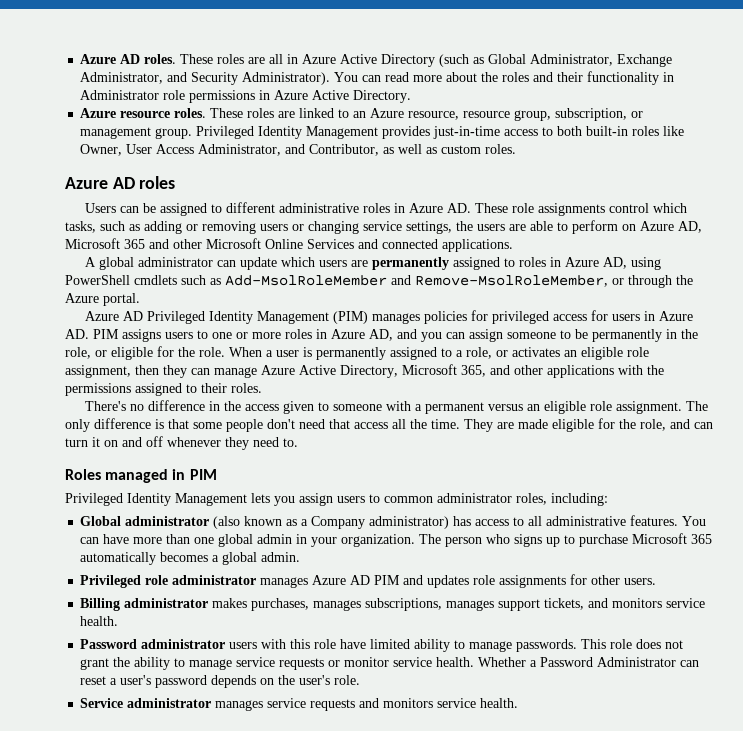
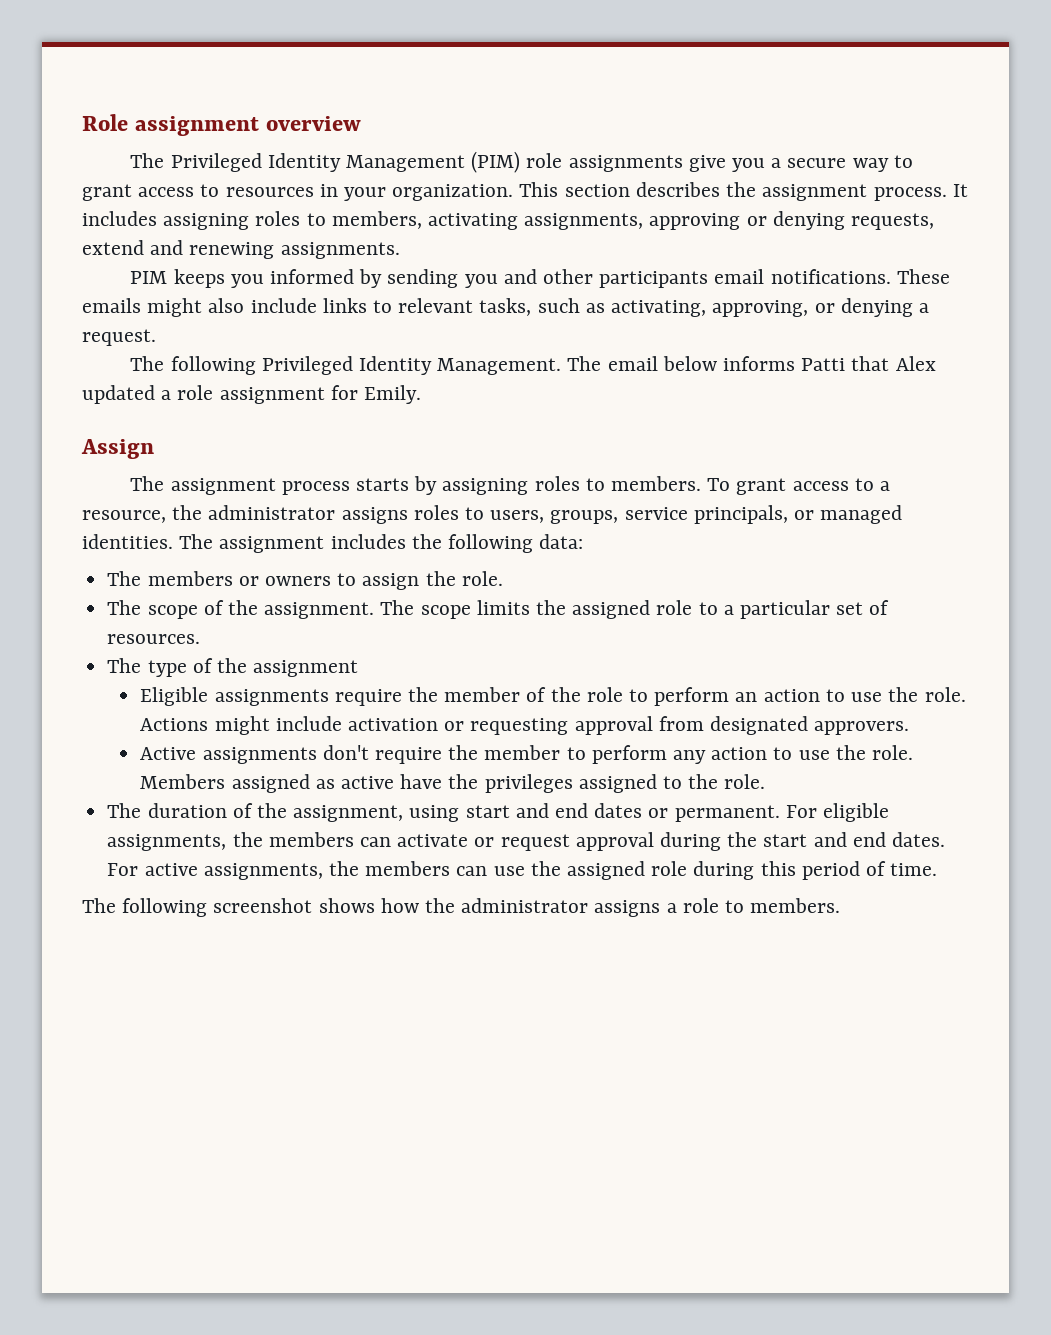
- Azure AD roles. These roles are all in Azure Active Directory (such as Global Administrator, Exchange Administrator, and Security Administrator). You can read more about the roles and their functionality in Administrator role permissions in Azure Active Directory.
- Azure resource roles. These roles are linked to an Azure resource, resource group, subscription, or management group. Privileged Identity Management provides just-in-time access to both built-in roles like Owner, User Access Administrator, and Contributor, as well as custom roles.
- Azure AD roles
- Users can be assigned to different administrative roles in Azure AD. These role assignments control which tasks, such as adding or removing users or changing service settings, the users are able to perform on Azure AD, Microsoft 365 and other Microsoft Online Services and connected applications.
- A global administrator can update which users are permanently assigned to roles in Azure AD, using PowerShell cmdlets such as Add-MsolRoleMember and Remove-MsolRoleMember, or through the Azure portal.
- Azure AD Privileged Identity Management (PIM) manages policies for privileged access for users in Azure AD. PIM assigns users to one or more roles in Azure AD, and you can assign someone to be permanently in the role, or eligible for the role. When a user is permanently assigned to a role, or activates an eligible role assignment, then they can manage Azure Active Directory, Microsoft 365, and other applications with the permissions assigned to their roles.
- There's no difference in the access given to someone with a permanent versus an eligible role assignment. The only difference is that some people don't need that access all the time. They are made eligible for the role, and can turn it on and off whenever they need to.
- Roles managed in PIM
- Privileged Identity Management lets you assign users to common administrator roles, including:
- Global administrator (also known as a Company administrator) has access to all administrative features. You can have more than one global admin in your organization. The person who signs up to purchase Microsoft 365 automatically becomes a global admin.
- Privileged role administrator manages Azure AD PIM and updates role assignments for other users.
- Billing administrator makes purchases, manages subscriptions, manages support tickets, and monitors service health.
- Password administrator users with this role have limited ability to manage passwords. This role does not grant the ability to manage service requests or monitor service health. Whether a Password Administrator can reset a user's password depends on the user's role.
- Service administrator manages service requests and monitors service health.
+ Role assignment overview
+ The Privileged Identity Management (PIM) role assignments give you a secure way to grant access to resources in your organization. This section describes the assignment process. It includes assigning roles to members, activating assignments, approving or denying requests, extend and renewing assignments.
+ PIM keeps you informed by sending you and other participants email notifications. These emails might also include links to relevant tasks, such as activating, approving, or denying a request.
+ The following Privileged Identity Management. The email below informs Patti that Alex updated a role assignment for Emily.
+ Assign
+ The assignment process starts by assigning roles to members. To grant access to a resource, the administrator assigns roles to users, groups, service principals, or managed identities. The assignment includes the following data:
+ The members or owners to assign the role.
+ The scope of the assignment. The scope limits the assigned role to a particular set of resources.
+ The type of the assignment
+ Eligible assignments require the member of the role to perform an action to use the role. Actions might include activation or requesting approval from designated approvers.
+ Active assignments don't require the member to perform any action to use the role. Members assigned as active have the privileges assigned to the role.
+ The duration of the assignment, using start and end dates or permanent. For eligible assignments, the members can activate or request approval during the start and end dates. For active assignments, the members can use the assigned role during this period of time.
+ The following screenshot shows how the administrator assigns a role to members.

